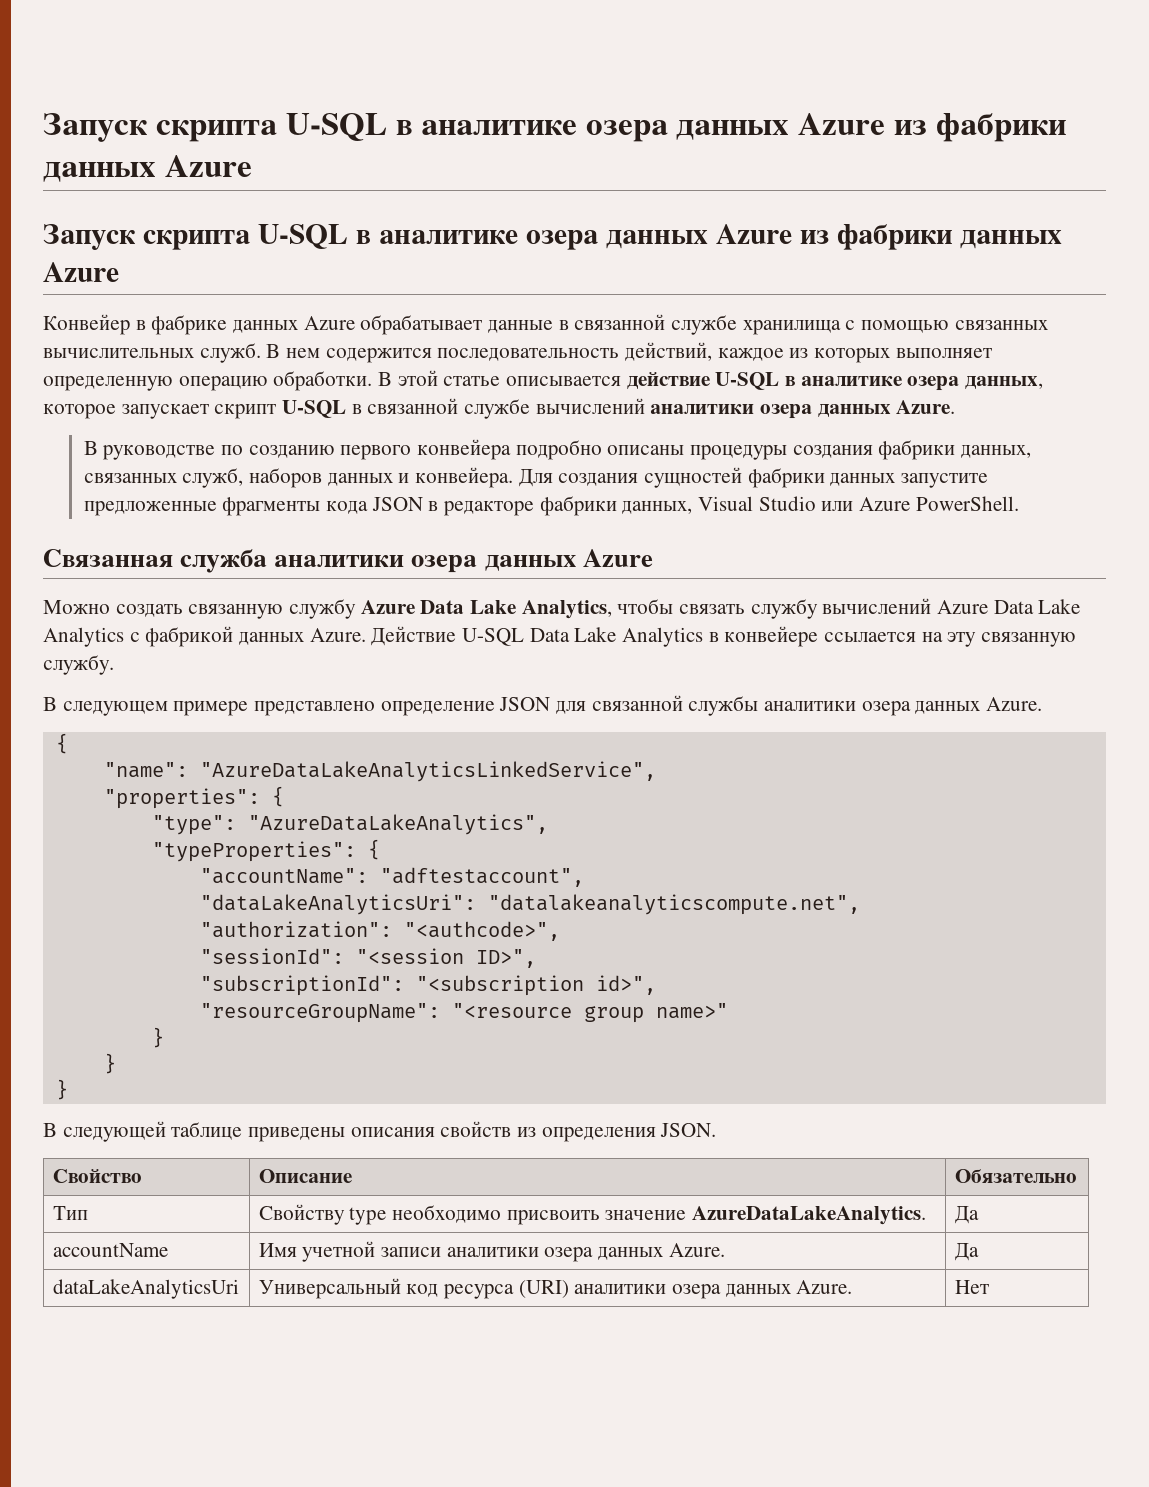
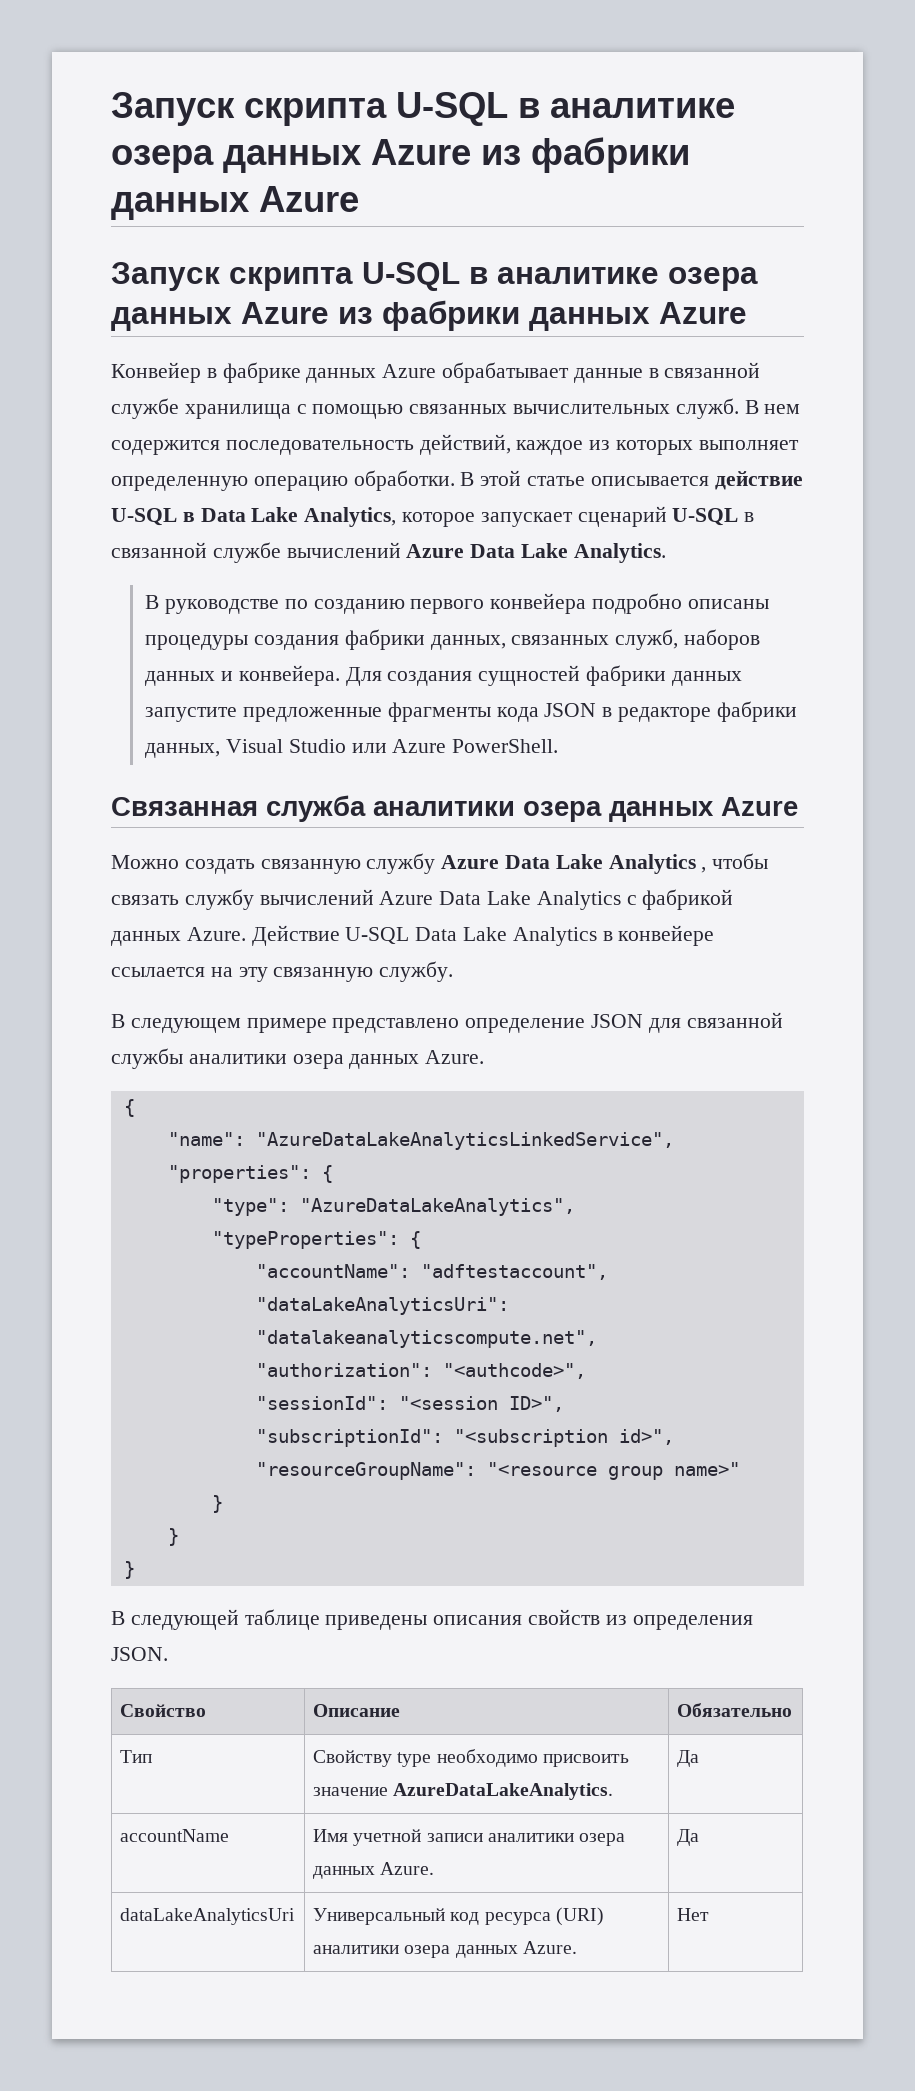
- В этой статье описывается действие U-SQL в аналитике озера данных, которое запускает скрипт U-SQL в связанной службе вычислений аналитики озера данных Azure.
+ В этой статье описывается действие U-SQL в Data Lake Analytics, которое запускает сценарий U-SQL в связанной службе вычислений Azure Data Lake Analytics.
- Можно создать связанную службу Azure Data Lake Analytics, чтобы связать службу вычислений Azure Data Lake Analytics с фабрикой данных Azure.
+ Можно создать связанную службу Azure Data Lake Analytics , чтобы связать службу вычислений Azure Data Lake Analytics с фабрикой данных Azure.

